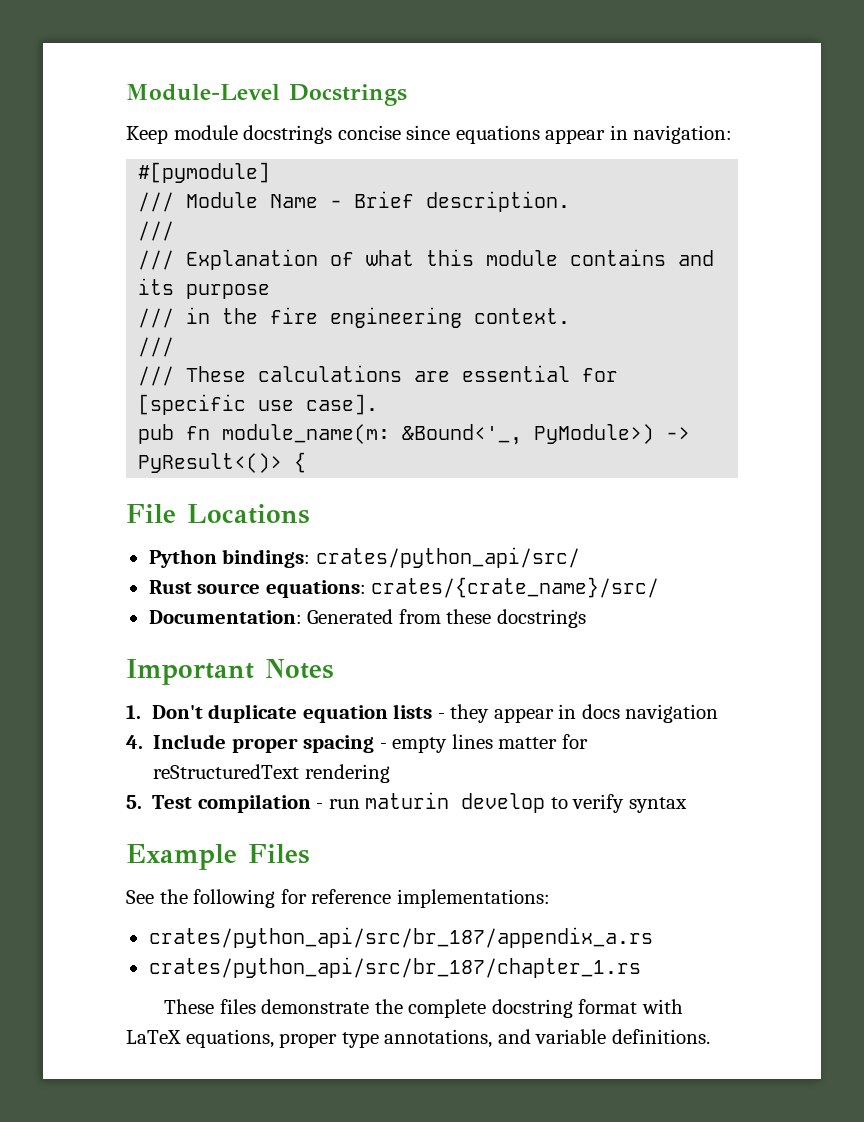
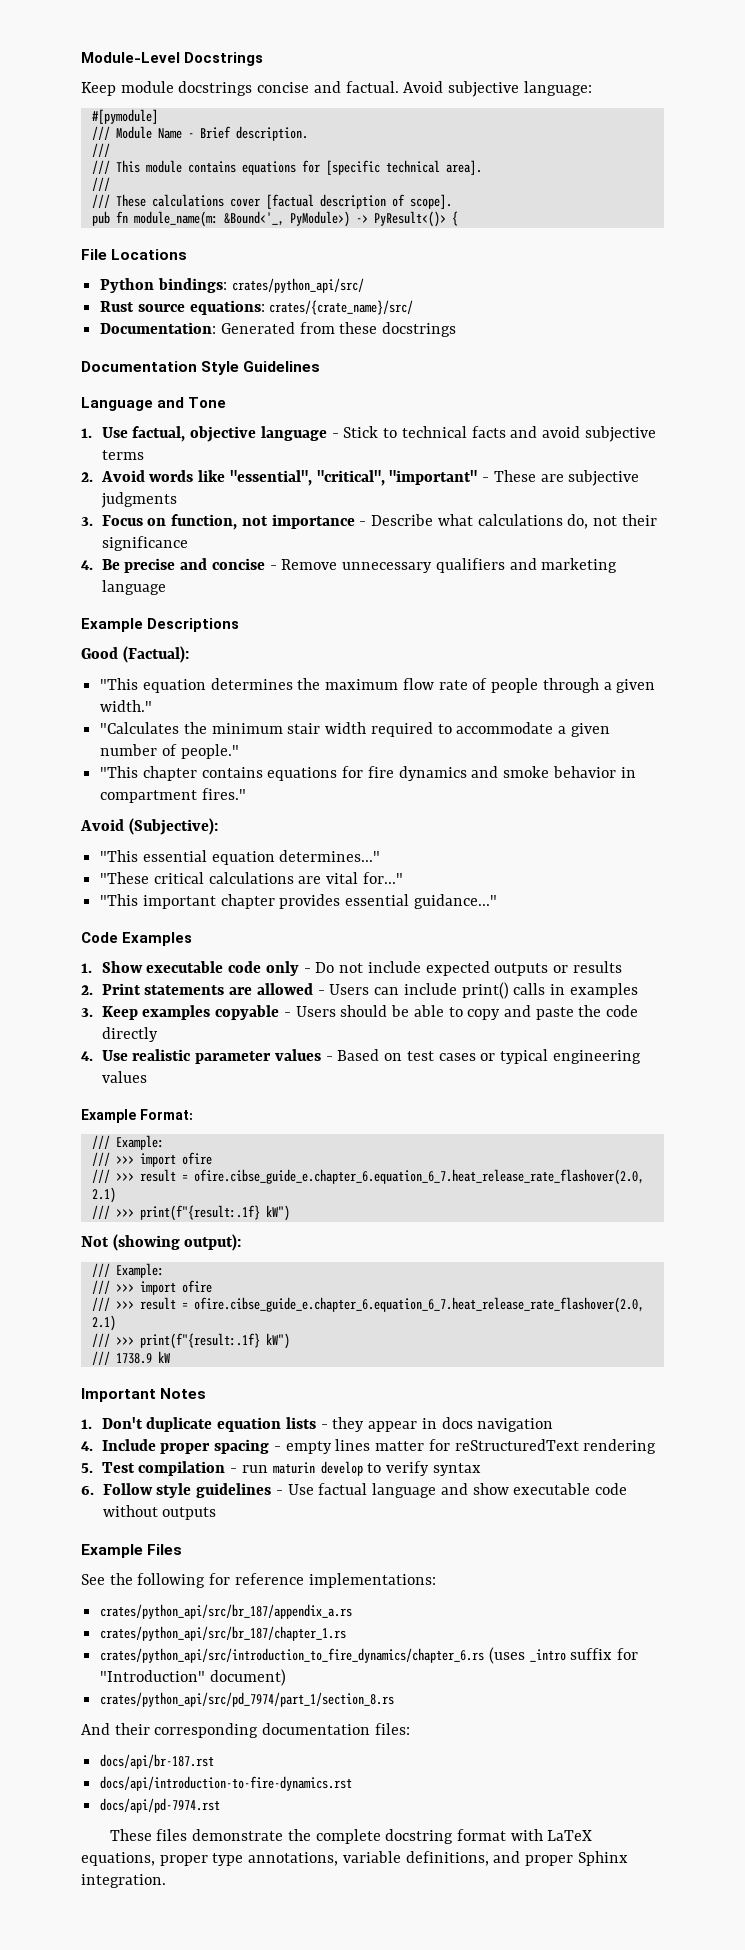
- Keep module docstrings concise since equations appear in navigation:
+ Keep module docstrings concise and factual. Avoid subjective language:
- /// Explanation of what this module contains and its purpose
- /// in the fire engineering context.
+ /// This module contains equations for [specific technical area].
  ///
- /// These calculations are essential for [specific use case].
+ /// These calculations cover [factual description of scope].
+ Documentation Style Guidelines
+ Language and Tone
+ 1. Use factual, objective language - Stick to technical facts and avoid subjective terms
+ 2. Avoid words like "essential", "critical", "important" - These are subjective judgments
+ 3. Focus on function, not importance - Describe what calculations do, not their significance
+ 4. Be precise and concise - Remove unnecessary qualifiers and marketing language
+ Example Descriptions
+ Good (Factual):
+ "This equation determines the maximum flow rate of people through a given width."
+ "Calculates the minimum stair width required to accommodate a given number of people."
+ "This chapter contains equations for fire dynamics and smoke behavior in compartment fires."
+ Avoid (Subjective):
+ "This essential equation determines..."
+ "These critical calculations are vital for..."
+ "This important chapter provides essential guidance..."
+ Code Examples
+ 1. Show executable code only - Do not include expected outputs or results
+ 2. Print statements are allowed - Users can include print() calls in examples
+ 3. Keep examples copyable - Users should be able to copy and paste the code directly
+ 4. Use realistic parameter values - Based on test cases or typical engineering values
+ Example Format:
+ /// Example:
+ /// >>> import ofire
+ /// >>> result = ofire.cibse_guide_e.chapter_6.equation_6_7.heat_release_rate_flashover(2.0, 2.1)
+ /// >>> print(f"{result:.1f} kW")
+ Not (showing output):
+ /// Example:
+ /// >>> import ofire
+ /// >>> result = ofire.cibse_guide_e.chapter_6.equation_6_7.heat_release_rate_flashover(2.0, 2.1)
+ /// >>> print(f"{result:.1f} kW")
+ /// 1738.9 kW
+ 6. Follow style guidelines - Use factual language and show executable code without outputs
+ crates/python_api/src/introduction_to_fire_dynamics/chapter_6.rs (uses _intro suffix for "Introduction" document)
+ crates/python_api/src/pd_7974/part_1/section_8.rs
+ And their corresponding documentation files:
+ docs/api/br-187.rst
+ docs/api/introduction-to-fire-dynamics.rst
+ docs/api/pd-7974.rst
- These files demonstrate the complete docstring format with LaTeX equations, proper type annotations, and variable definitions.
+ These files demonstrate the complete docstring format with LaTeX equations, proper type annotations, variable definitions, and proper Sphinx integration.

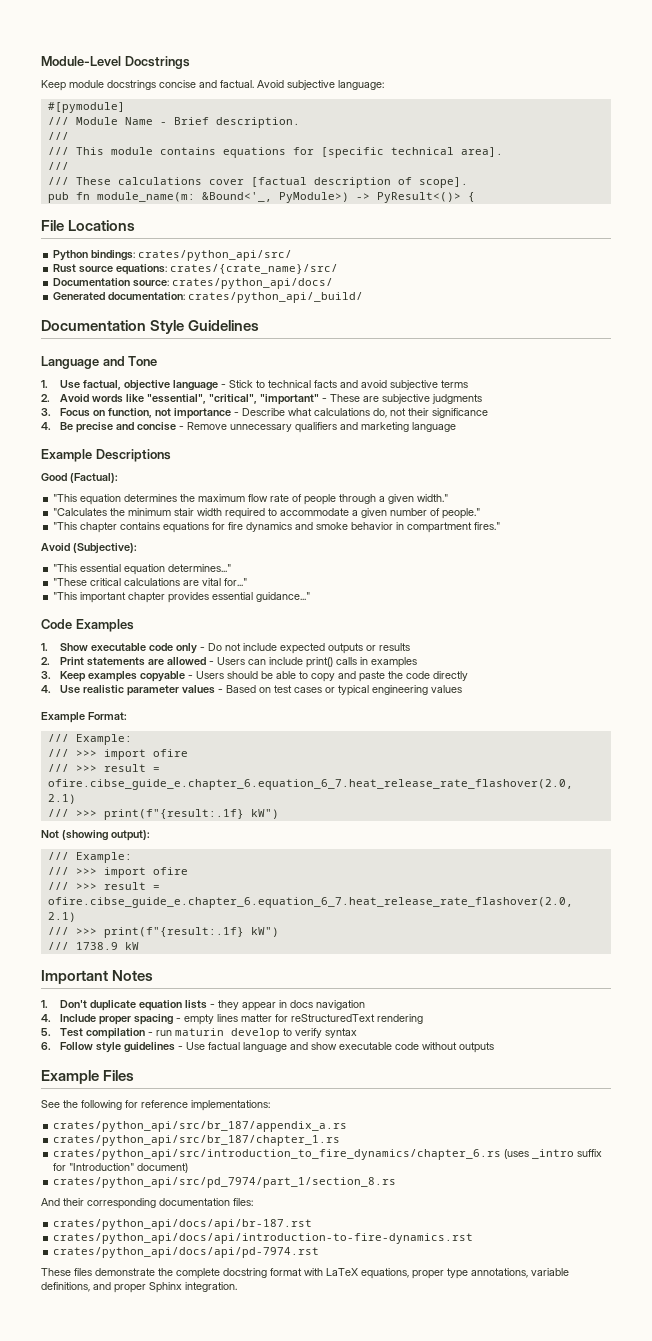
- Documentation: Generated from these docstrings
+ Documentation source: crates/python_api/docs/
+ Generated documentation: crates/python_api/_build/
- docs/api/br-187.rst
- docs/api/introduction-to-fire-dynamics.rst
- docs/api/pd-7974.rst
+ crates/python_api/docs/api/br-187.rst
+ crates/python_api/docs/api/introduction-to-fire-dynamics.rst
+ crates/python_api/docs/api/pd-7974.rst

